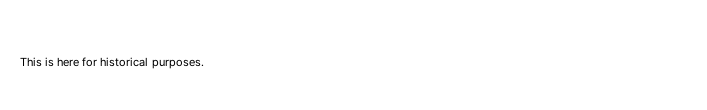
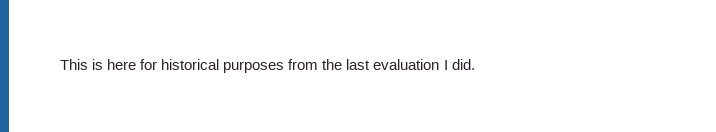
- This is here for historical purposes.
+ This is here for historical purposes from the last evaluation I did.

